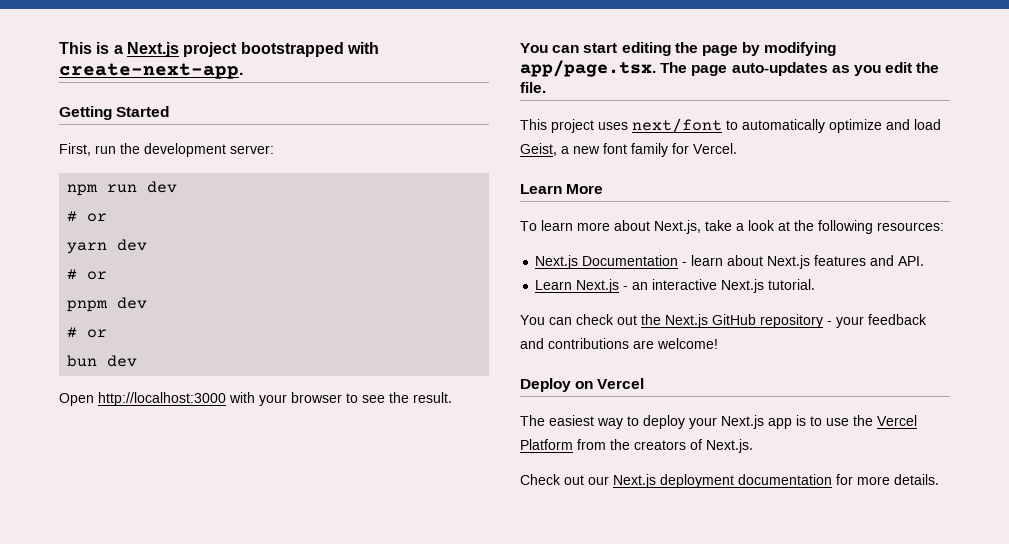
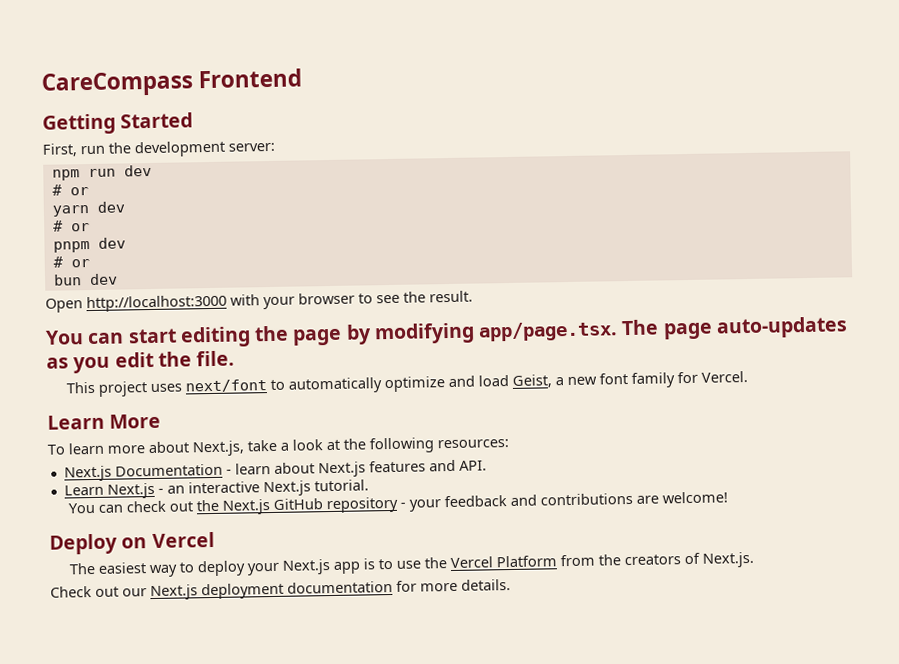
- This is a Next.js project bootstrapped with create-next-app.
+ CareCompass Frontend

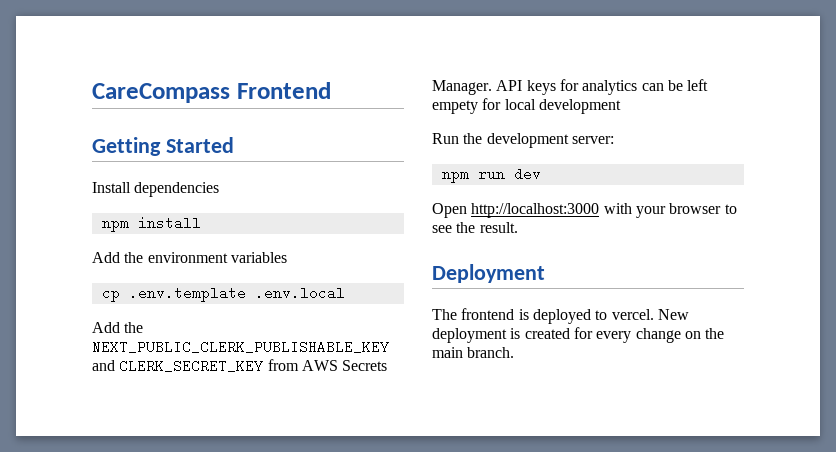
- First, run the development server:
+ Install dependencies
+ npm install
+ Add the environment variables
+ cp .env.template .env.local
+ Add the NEXT_PUBLIC_CLERK_PUBLISHABLE_KEY and CLERK_SECRET_KEY from AWS Secrets Manager. API keys for analytics can be left empety for local development
+ Run the development server:
  npm run dev
- # or
- yarn dev
- # or
- pnpm dev
- # or
- bun dev
- You can start editing the page by modifying app/page.tsx. The page auto-updates as you edit the file.
- This project uses next/font to automatically optimize and load Geist, a new font family for Vercel.
- Learn More
- To learn more about Next.js, take a look at the following resources:
- Next.js Documentation - learn about Next.js features and API.
- Learn Next.js - an interactive Next.js tutorial.
- You can check out the Next.js GitHub repository - your feedback and contributions are welcome!
- Deploy on Vercel
- The easiest way to deploy your Next.js app is to use the Vercel Platform from the creators of Next.js.
- Check out our Next.js deployment documentation for more details.
+ Deployment
+ The frontend is deployed to vercel. New deployment is created for every change on the main branch.

